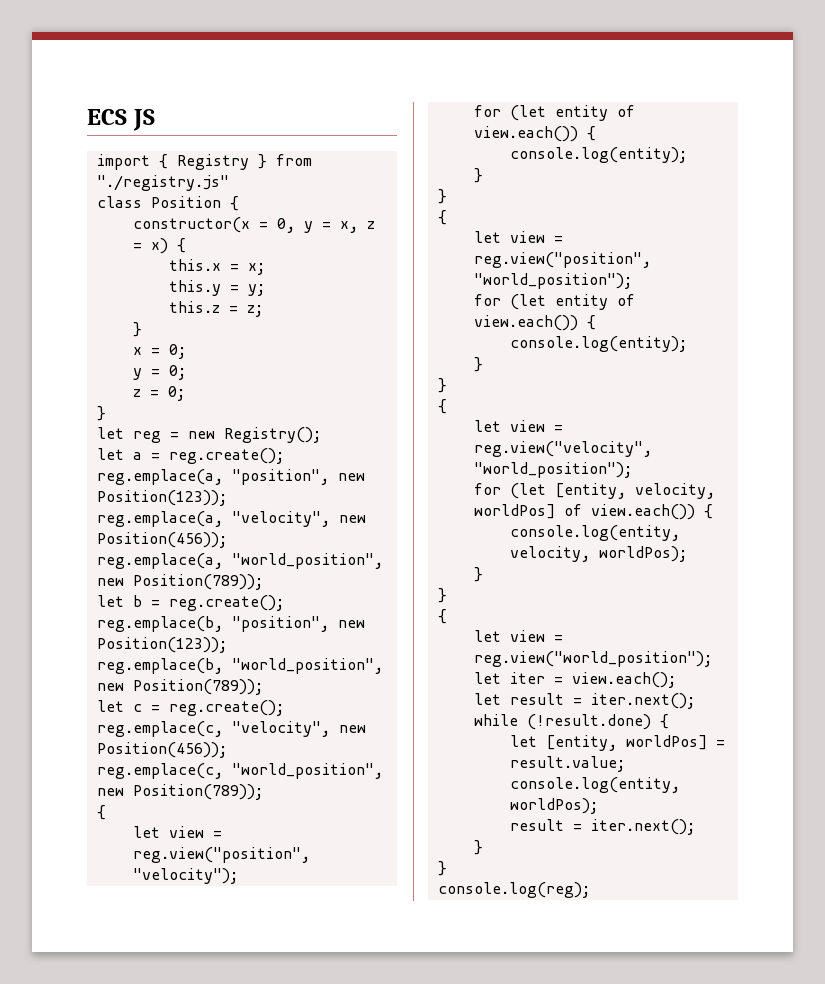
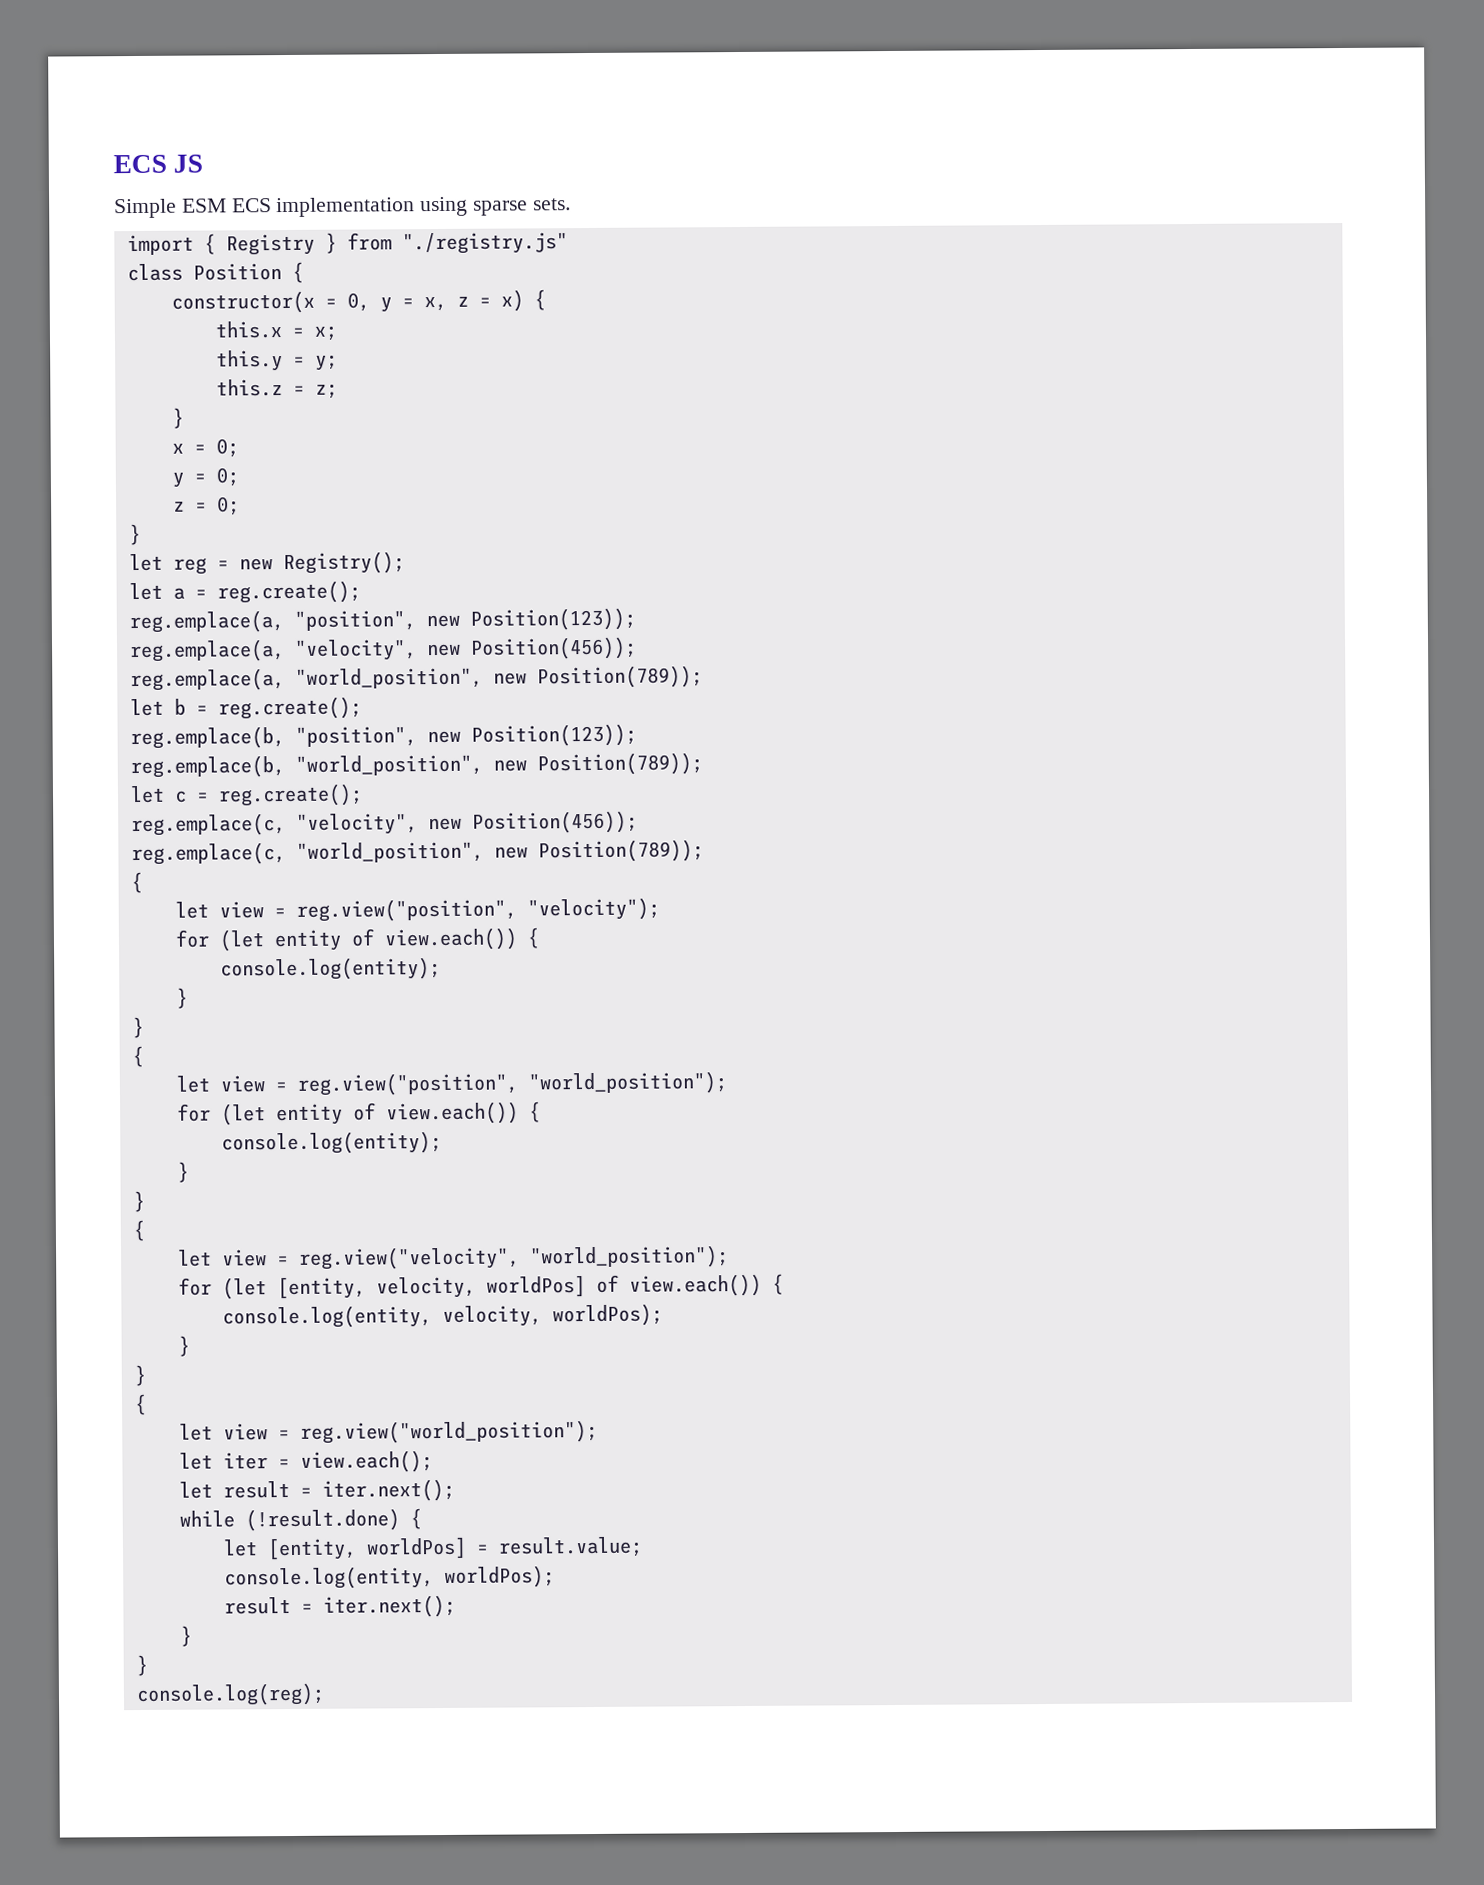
+ Simple ESM ECS implementation using sparse sets.

